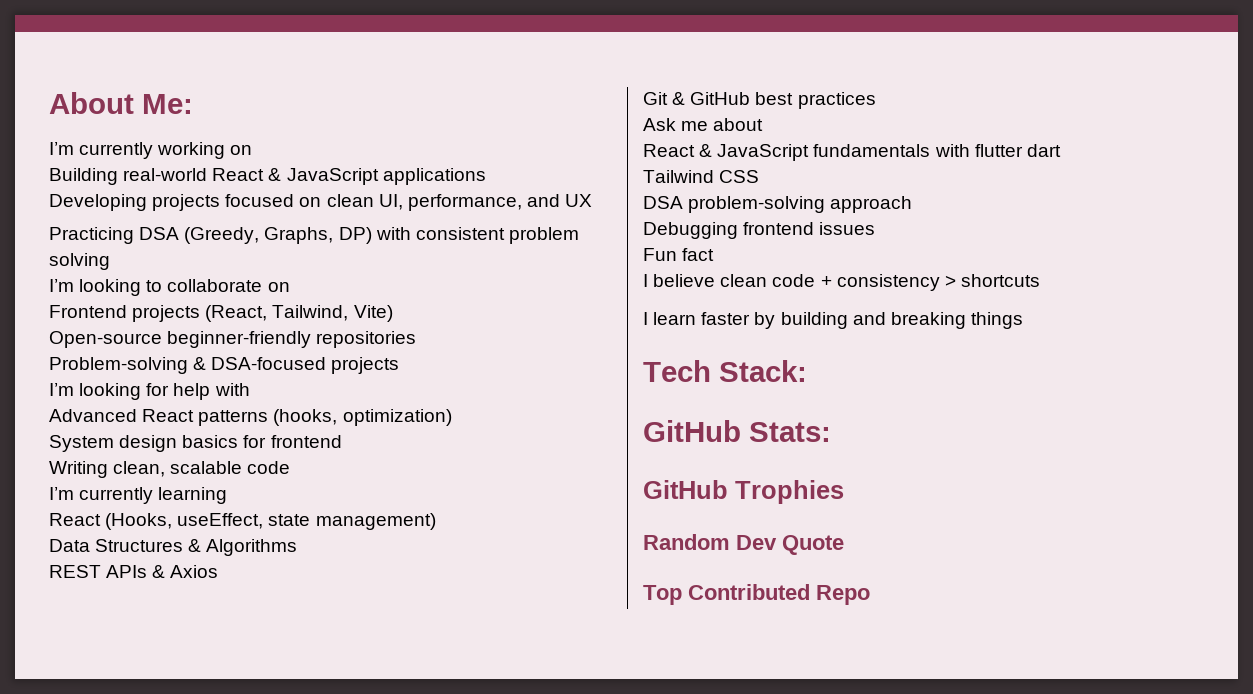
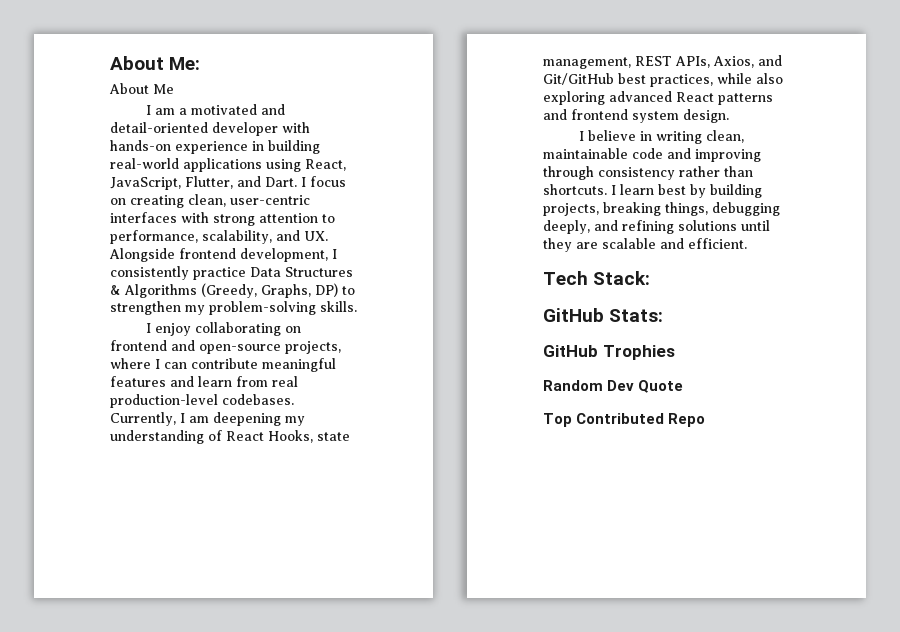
- I’m currently working on
- Building real-world React & JavaScript applications
- Developing projects focused on clean UI, performance, and UX
- Practicing DSA (Greedy, Graphs, DP) with consistent problem solving
- I’m looking to collaborate on
- Frontend projects (React, Tailwind, Vite)
- Open-source beginner-friendly repositories
- Problem-solving & DSA-focused projects
- I’m looking for help with
- Advanced React patterns (hooks, optimization)
- System design basics for frontend
- Writing clean, scalable code
- I’m currently learning
- React (Hooks, useEffect, state management)
- Data Structures & Algorithms
- REST APIs & Axios
- Git & GitHub best practices
- Ask me about
- React & JavaScript fundamentals with flutter dart
- Tailwind CSS
- DSA problem-solving approach
- Debugging frontend issues
- Fun fact
- I believe clean code + consistency > shortcuts
- I learn faster by building and breaking things
+ About Me
+ I am a motivated and detail-oriented developer with hands-on experience in building real-world applications using React, JavaScript, Flutter, and Dart. I focus on creating clean, user-centric interfaces with strong attention to performance, scalability, and UX. Alongside frontend development, I consistently practice Data Structures & Algorithms (Greedy, Graphs, DP) to strengthen my problem-solving skills.
+ I enjoy collaborating on frontend and open-source projects, where I can contribute meaningful features and learn from real production-level codebases. Currently, I am deepening my understanding of React Hooks, state management, REST APIs, Axios, and Git/GitHub best practices, while also exploring advanced React patterns and frontend system design.
+ I believe in writing clean, maintainable code and improving through consistency rather than shortcuts. I learn best by building projects, breaking things, debugging deeply, and refining solutions until they are scalable and efficient.

